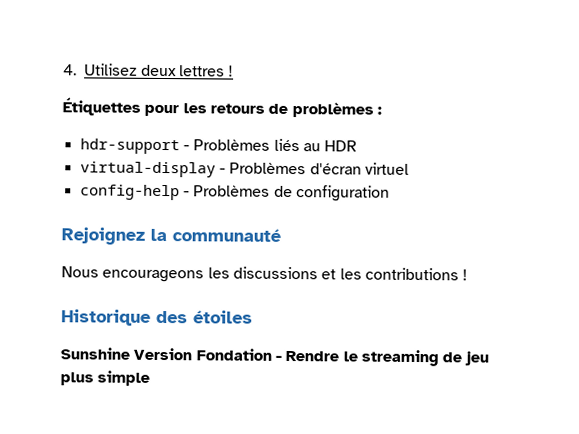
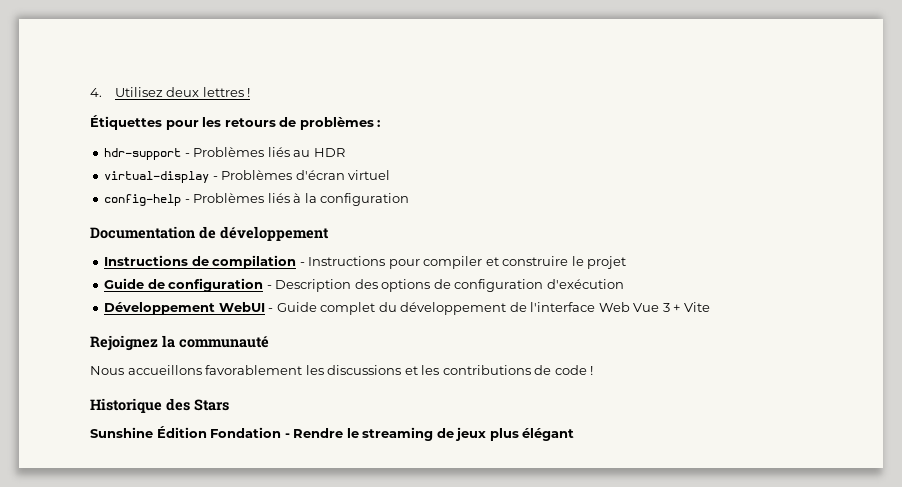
- config-help - Problèmes de configuration
+ config-help - Problèmes liés à la configuration
+ Documentation de développement
+ Instructions de compilation - Instructions pour compiler et construire le projet
+ Guide de configuration - Description des options de configuration d'exécution
+ Développement WebUI - Guide complet du développement de l'interface Web Vue 3 + Vite
- Nous encourageons les discussions et les contributions !
+ Nous accueillons favorablement les discussions et les contributions de code !
- Historique des étoiles
+ Historique des Stars
- Sunshine Version Fondation - Rendre le streaming de jeu plus simple
+ Sunshine Édition Fondation - Rendre le streaming de jeux plus élégant

